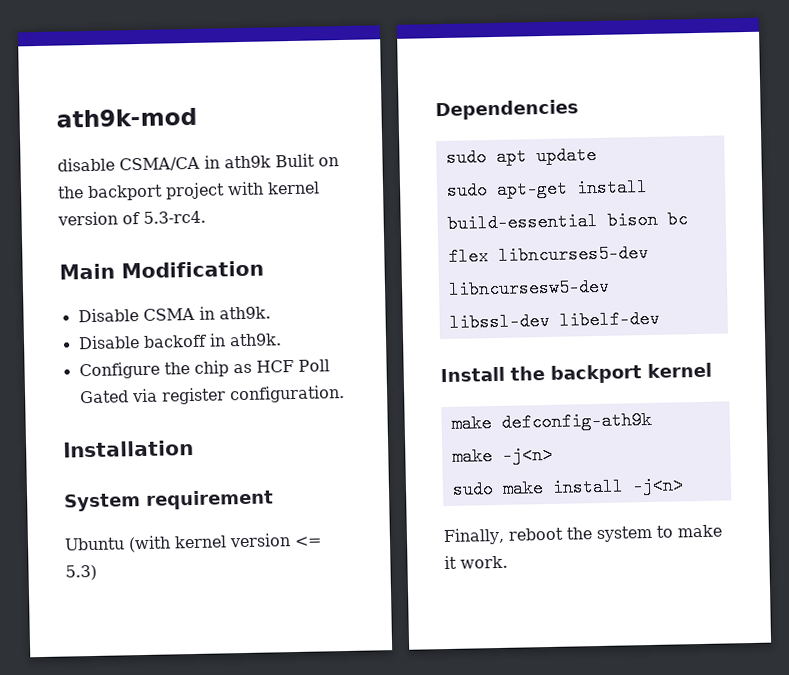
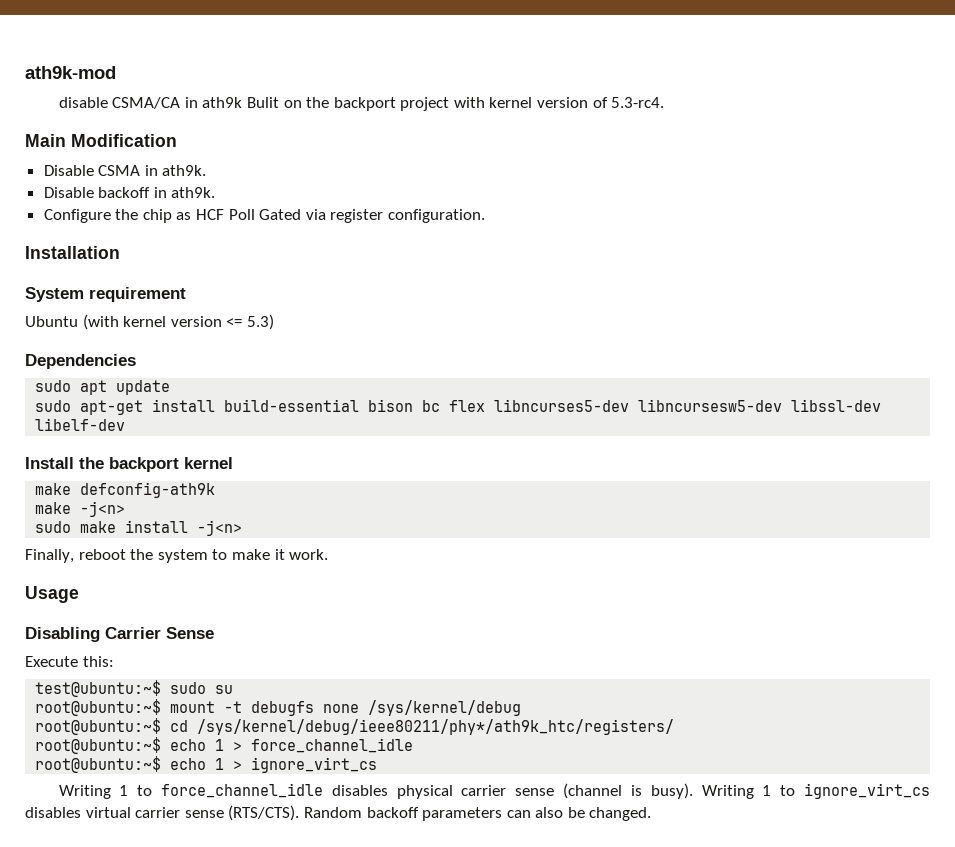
+ Usage
+ Disabling Carrier Sense
+ Execute this:
+ test@ubuntu:~$ sudo su
+ root@ubuntu:~$ mount -t debugfs none /sys/kernel/debug
+ root@ubuntu:~$ cd /sys/kernel/debug/ieee80211/phy*/ath9k_htc/registers/
+ root@ubuntu:~$ echo 1 > force_channel_idle
+ root@ubuntu:~$ echo 1 > ignore_virt_cs
+ Writing 1 to force_channel_idle disables physical carrier sense (channel is busy). Writing 1 to ignore_virt_cs disables virtual carrier sense (RTS/CTS). Random backoff parameters can also be changed.

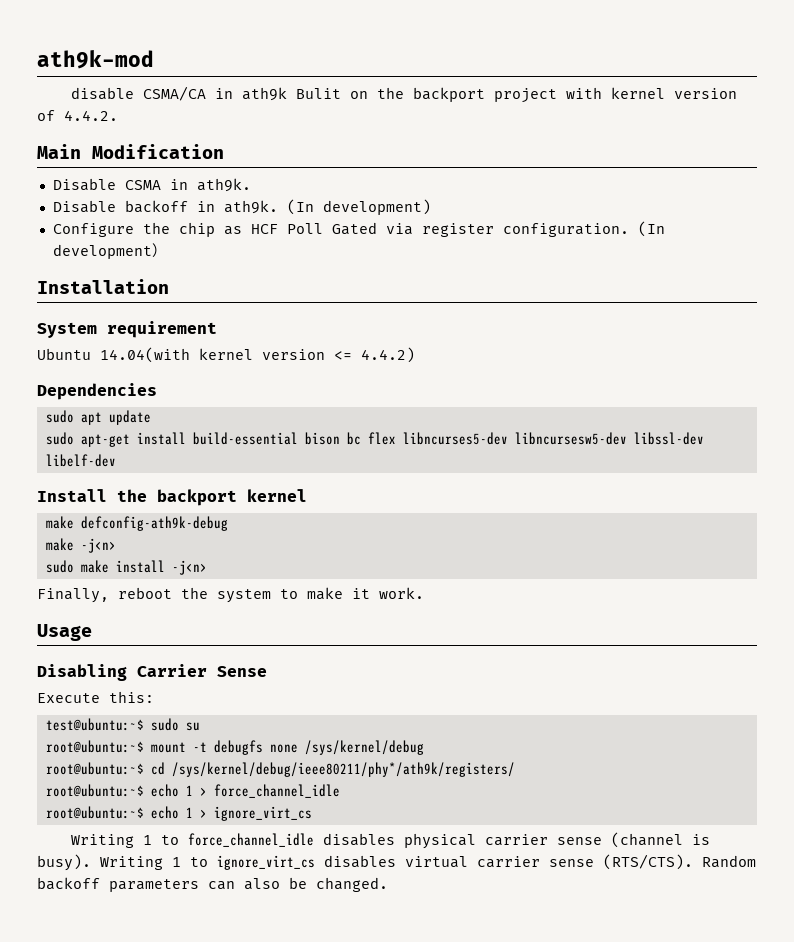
- disable CSMA/CA in ath9k Bulit on the backport project with kernel version of 5.3-rc4.
+ disable CSMA/CA in ath9k Bulit on the backport project with kernel version of 4.4.2.
+ (In development)
+ (In development）
- Ubuntu (with kernel version <= 5.3)
+ Ubuntu 14.04(with kernel version <= 4.4.2)
- make defconfig-ath9k
+ make defconfig-ath9k-debug
- root@ubuntu:~$ cd /sys/kernel/debug/ieee80211/phy*/ath9k_htc/registers/
+ root@ubuntu:~$ cd /sys/kernel/debug/ieee80211/phy*/ath9k/registers/

